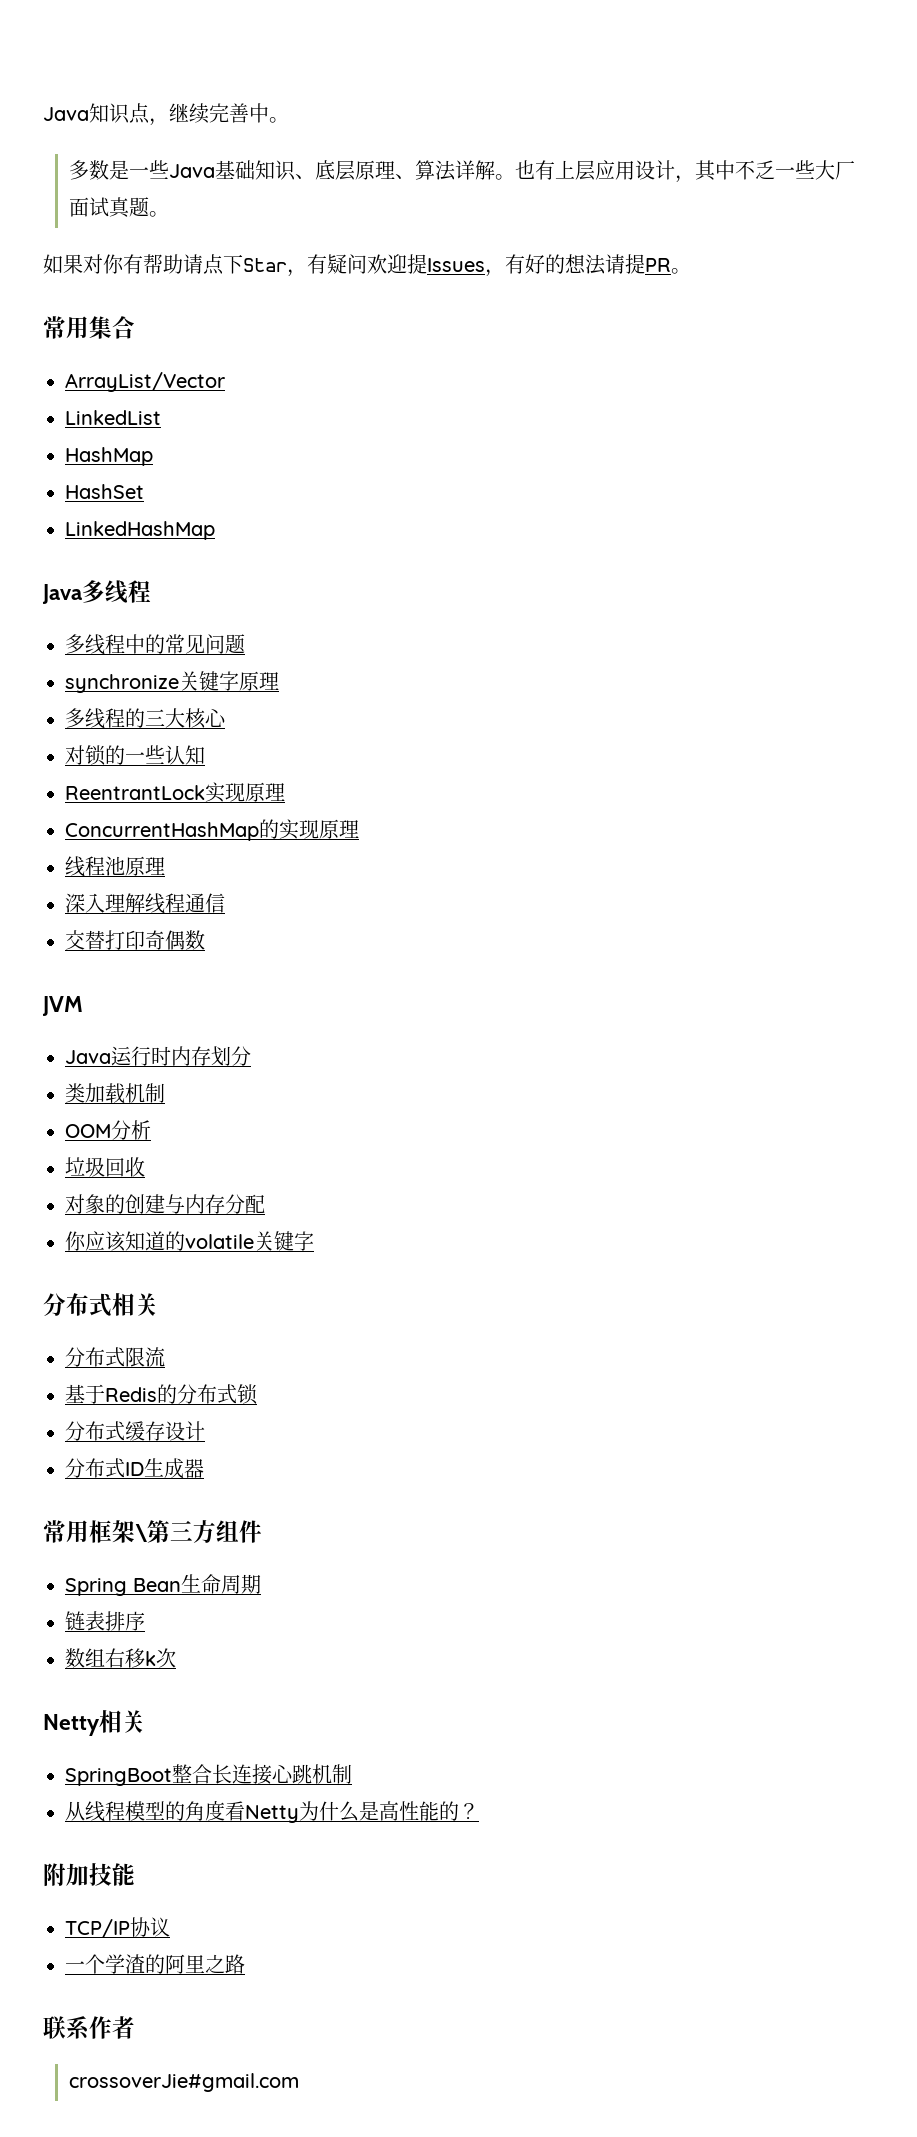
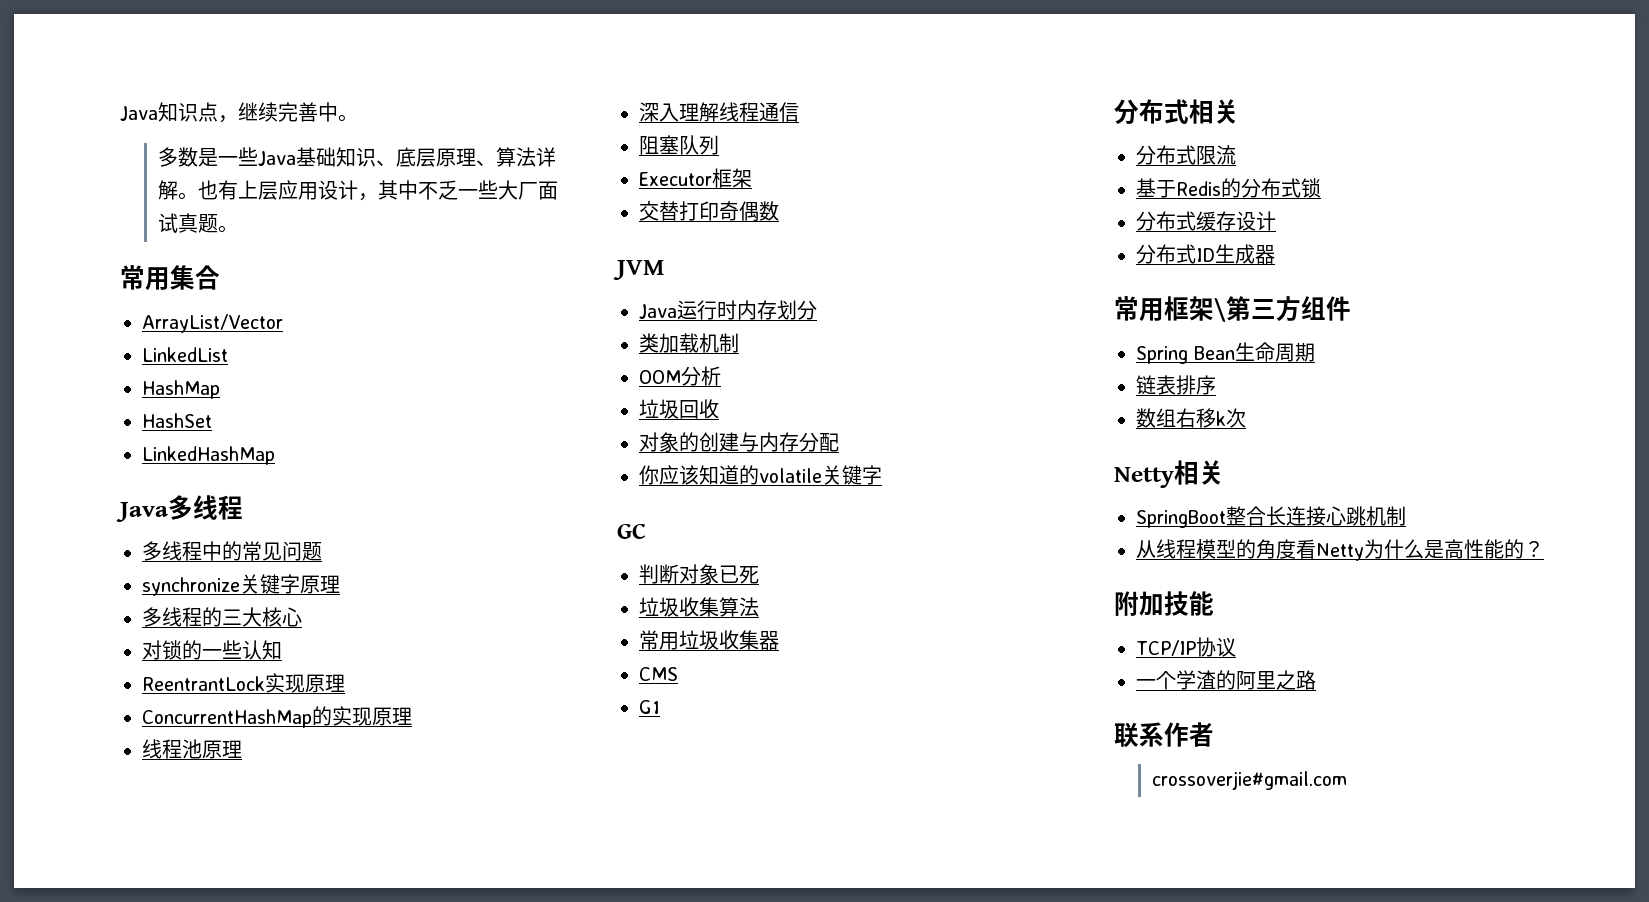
- 如果对你有帮助请点下Star，有疑问欢迎提Issues，有好的想法请提PR。
+ 阻塞队列
+ Executor框架
+ GC
+ 判断对象已死
+ 垃圾收集算法
+ 常用垃圾收集器
+ CMS
+ G1
- crossoverJie#gmail.com
+ crossoverjie#gmail.com

